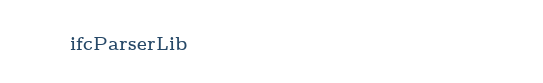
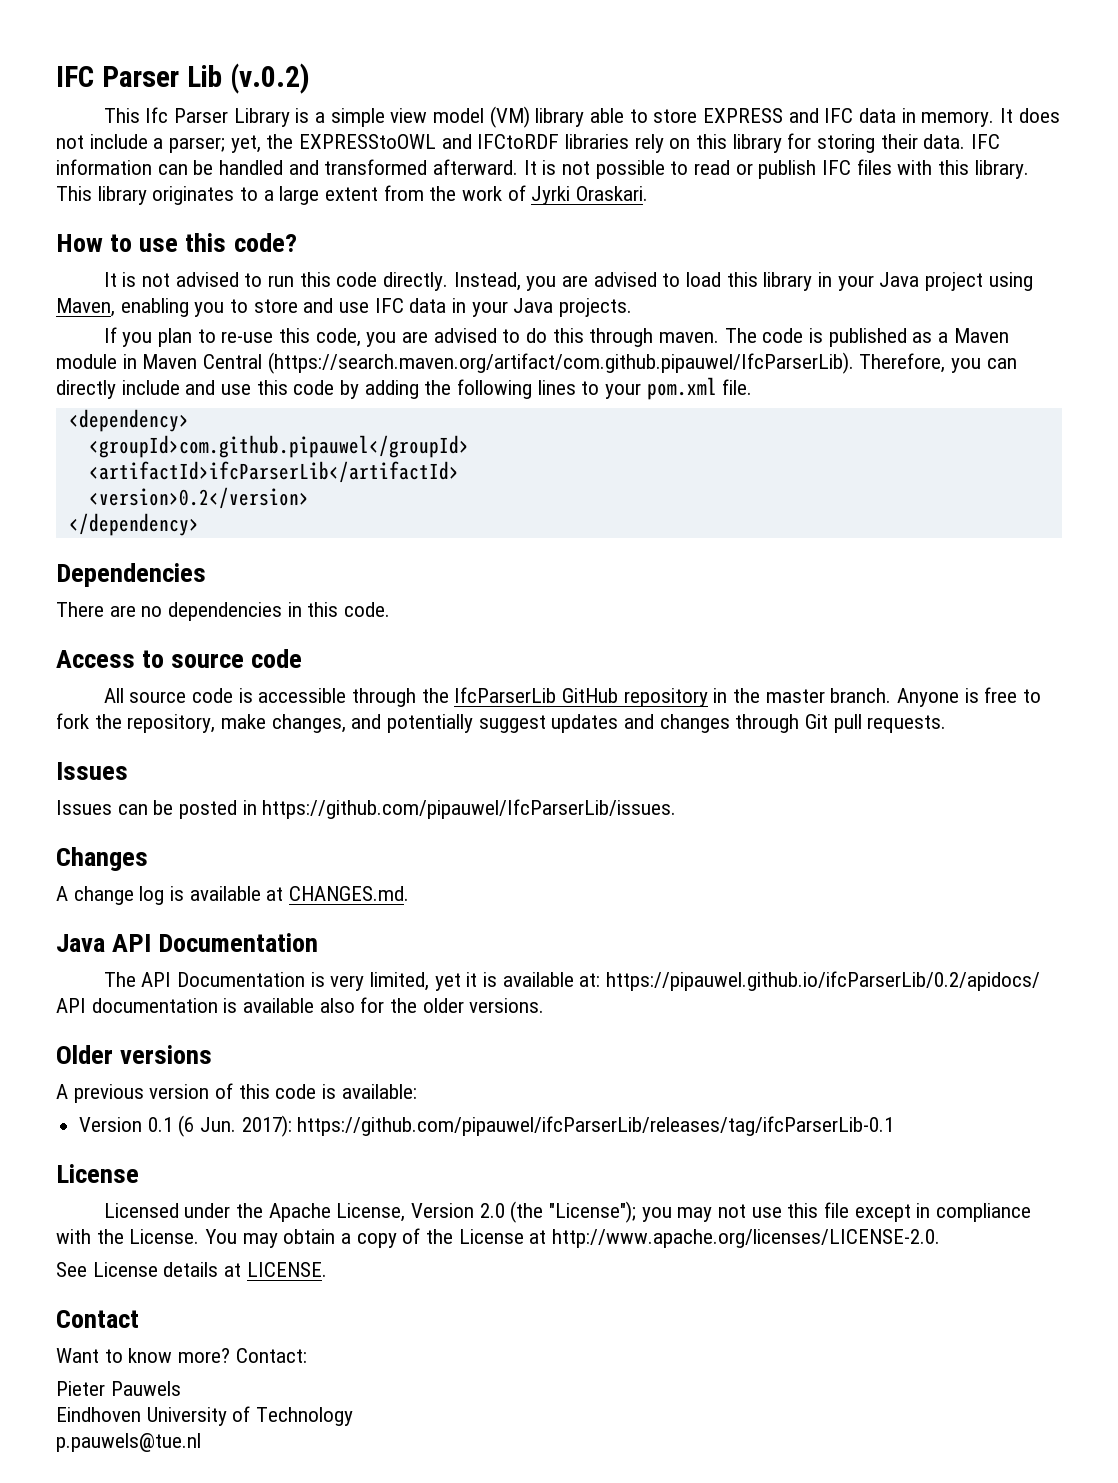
- ifcParserLib
+ IFC Parser Lib (v.0.2)
+ This Ifc Parser Library is a simple view model (VM) library able to store EXPRESS and IFC data in memory. It does not include a parser; yet, the EXPRESStoOWL and IFCtoRDF libraries rely on this library for storing their data. IFC information can be handled and transformed afterward. It is not possible to read or publish IFC files with this library. This library originates to a large extent from the work of Jyrki Oraskari.
+ How to use this code?
+ It is not advised to run this code directly. Instead, you are advised to load this library in your Java project using Maven, enabling you to store and use IFC data in your Java projects.
+ If you plan to re-use this code, you are advised to do this through maven. The code is published as a Maven module in Maven Central (https://search.maven.org/artifact/com.github.pipauwel/IfcParserLib). Therefore, you can directly include and use this code by adding the following lines to your pom.xml file.
+ <dependency>
+ <groupId>com.github.pipauwel</groupId>
+ <artifactId>ifcParserLib</artifactId>
+ <version>0.2</version>
+ </dependency>
+ Dependencies
+ There are no dependencies in this code.
+ Access to source code
+ All source code is accessible through the IfcParserLib GitHub repository in the master branch. Anyone is free to fork the repository, make changes, and potentially suggest updates and changes through Git pull requests.
+ Issues
+ Issues can be posted in https://github.com/pipauwel/IfcParserLib/issues.
+ Changes
+ A change log is available at CHANGES.md.
+ Java API Documentation
+ The API Documentation is very limited, yet it is available at: https://pipauwel.github.io/ifcParserLib/0.2/apidocs/ API documentation is available also for the older versions.
+ Older versions
+ A previous version of this code is available:
+ Version 0.1 (6 Jun. 2017): https://github.com/pipauwel/ifcParserLib/releases/tag/ifcParserLib-0.1
+ License
+ Licensed under the Apache License, Version 2.0 (the "License"); you may not use this file except in compliance with the License. You may obtain a copy of the License at http://www.apache.org/licenses/LICENSE-2.0.
+ See License details at LICENSE.
+ Contact
+ Want to know more? Contact:
+ Pieter Pauwels
+ Eindhoven University of Technology
+ p.pauwels@tue.nl

